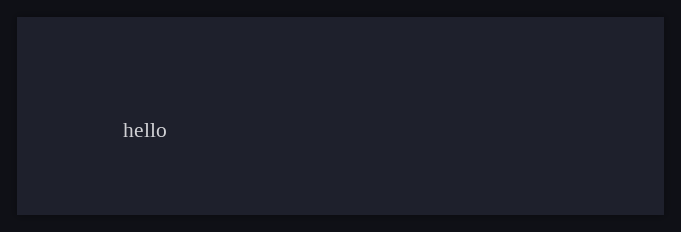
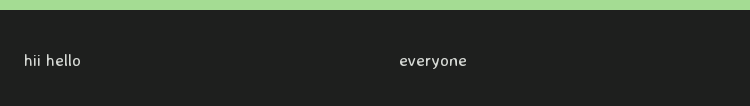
- hello
+ hii hello
+ everyone

